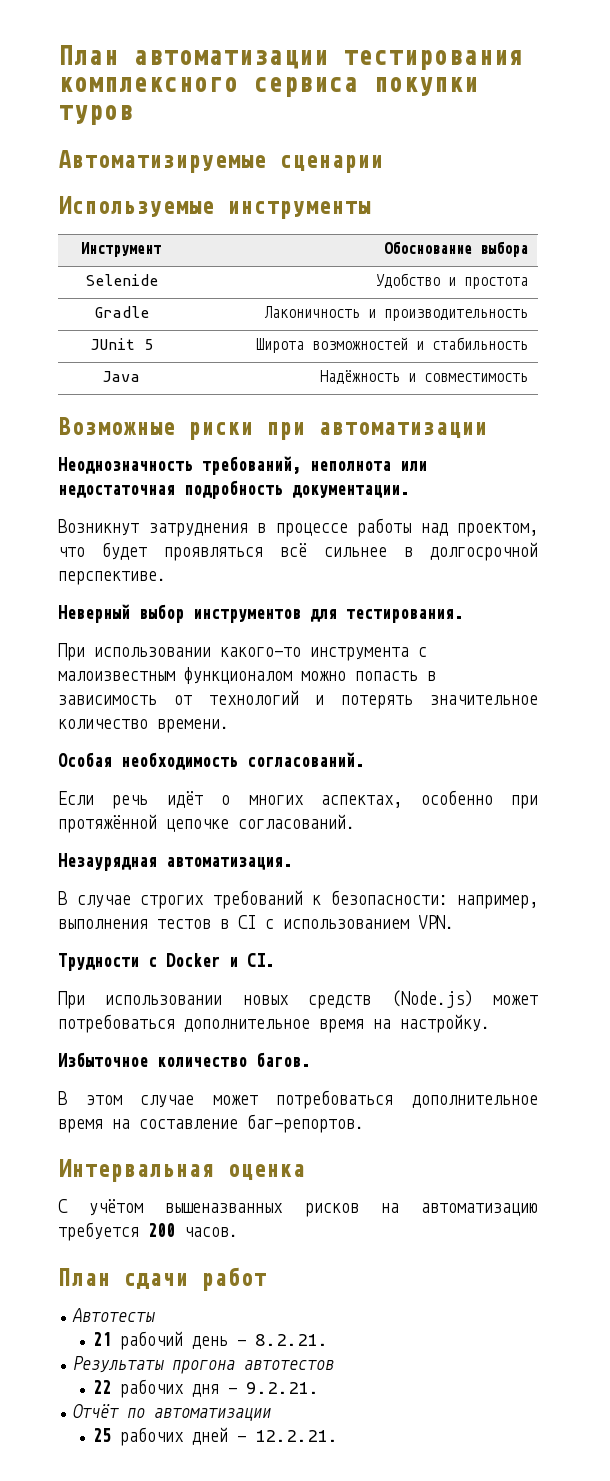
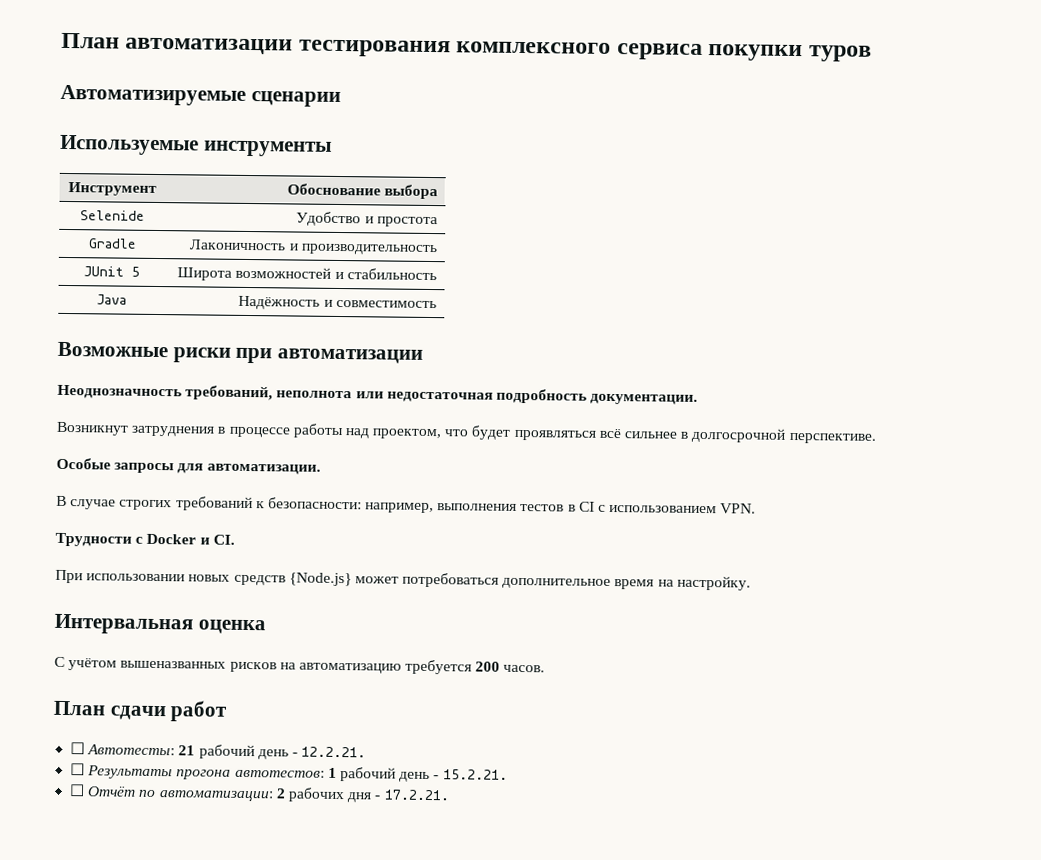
- Неверный выбор инструментов для тестирования.
- При использовании какого-то инструмента с малоизвестным функционалом можно попасть в зависимость от технологий и потерять значительное количество времени.
- Особая необходимость согласований.
- Если речь идёт о многих аспектах, особенно при протяжённой цепочке согласований.
- Незаурядная автоматизация.
+ Особые запросы для автоматизации.
- При использовании новых средств (Node.js) может потребоваться дополнительное время на настройку.
+ При использовании новых средств {Node.js} может потребоваться дополнительное время на настройку.
- Избыточное количество багов.
- В этом случае может потребоваться дополнительное время на составление баг-репортов.
- Автотесты
- 21 рабочий день - 8.2.21.
- Результаты прогона автотестов
- 22 рабочих дня - 9.2.21.
- Отчёт по автоматизации
- 25 рабочих дней - 12.2.21.
+ ☐ Автотесты: 21 рабочий день - 12.2.21.
+ ☐ Результаты прогона автотестов: 1 рабочий день - 15.2.21.
+ ☐ Отчёт по автоматизации: 2 рабочих дня - 17.2.21.

